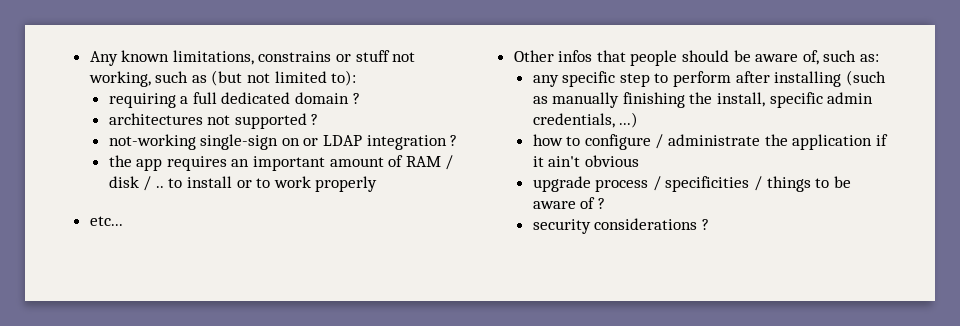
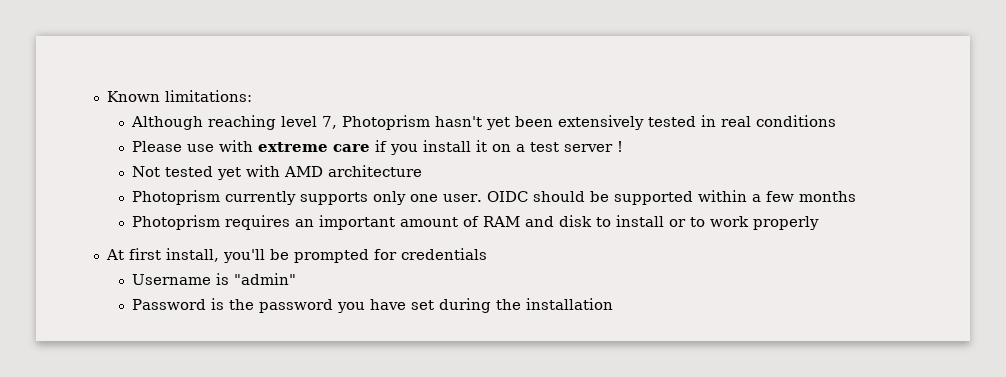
- Any known limitations, constrains or stuff not working, such as (but not limited to):
- requiring a full dedicated domain ?
- architectures not supported ?
- not-working single-sign on or LDAP integration ?
- the app requires an important amount of RAM / disk / .. to install or to work properly
+ Known limitations:
+ Although reaching level 7, Photoprism hasn't yet been extensively tested in real conditions
+ Please use with extreme care if you install it on a test server !
+ Not tested yet with AMD architecture
+ Photoprism currently supports only one user. OIDC should be supported within a few months
+ Photoprism requires an important amount of RAM and disk to install or to work properly
- etc...
- Other infos that people should be aware of, such as:
- any specific step to perform after installing (such as manually finishing the install, specific admin credentials, ...)
- how to configure / administrate the application if it ain't obvious
- upgrade process / specificities / things to be aware of ?
- security considerations ?
+ At first install, you'll be prompted for credentials
+ Username is "admin"
+ Password is the password you have set during the installation

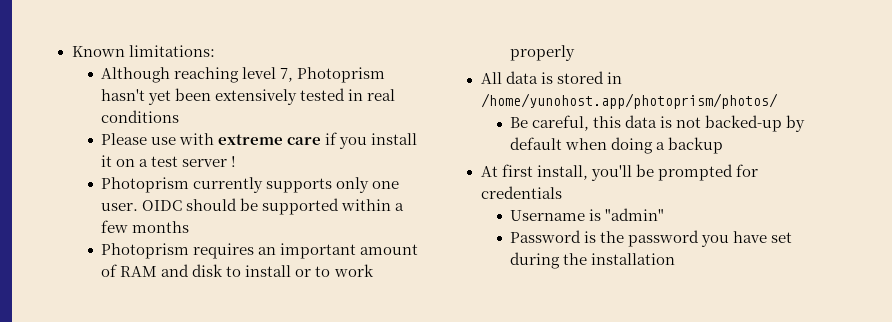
- Not tested yet with AMD architecture
+ All data is stored in /home/yunohost.app/photoprism/photos/
+ Be careful, this data is not backed-up by default when doing a backup

